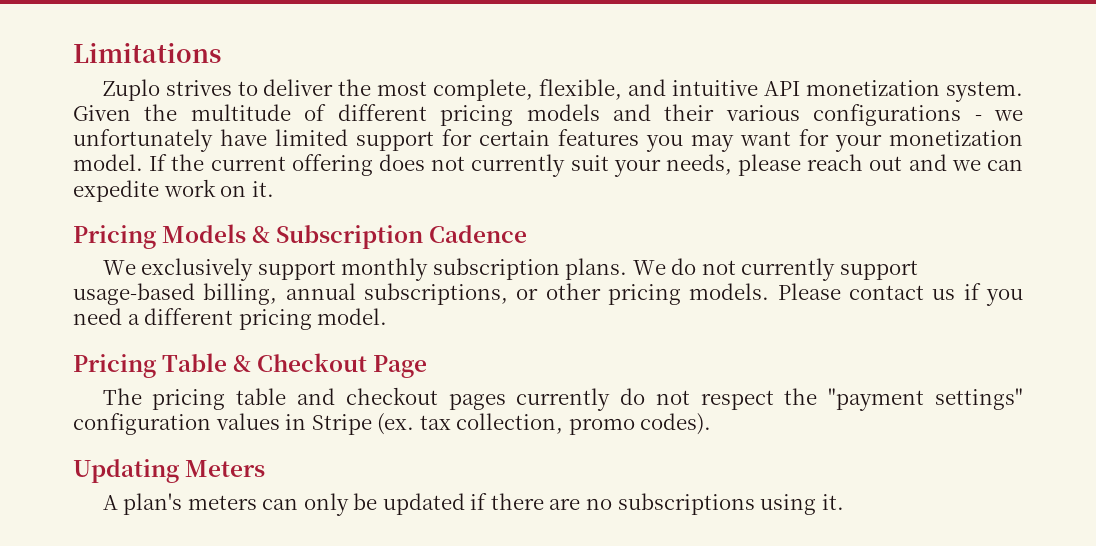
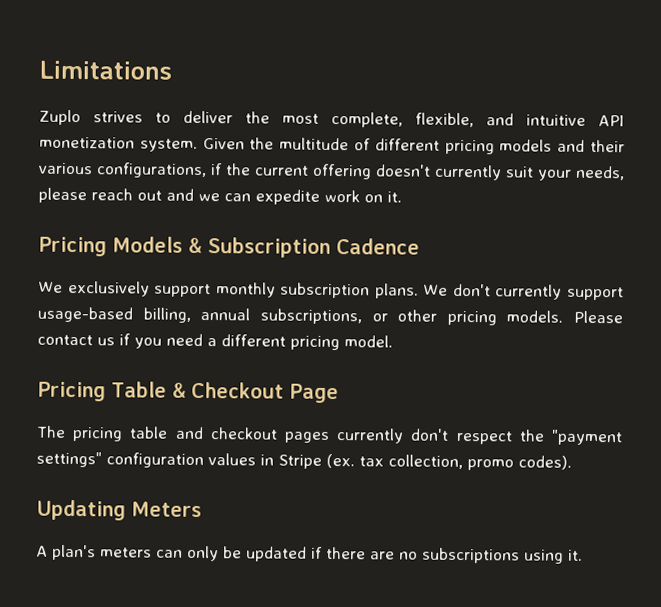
- Given the multitude of different pricing models and their various configurations - we unfortunately have limited support for certain features you may want for your monetization model. If the current offering does not currently suit your needs, please reach out and we can expedite work on it.
+ Given the multitude of different pricing models and their various configurations, if the current offering doesn't currently suit your needs, please reach out and we can expedite work on it.
- We do not currently support usage-based billing, annual subscriptions, or other pricing models.
+ We don't currently support usage-based billing, annual subscriptions, or other pricing models.
- The pricing table and checkout pages currently do not respect the "payment settings" configuration values in Stripe (ex. tax collection, promo codes).
+ The pricing table and checkout pages currently don't respect the "payment settings" configuration values in Stripe (ex. tax collection, promo codes).

